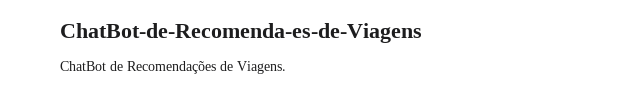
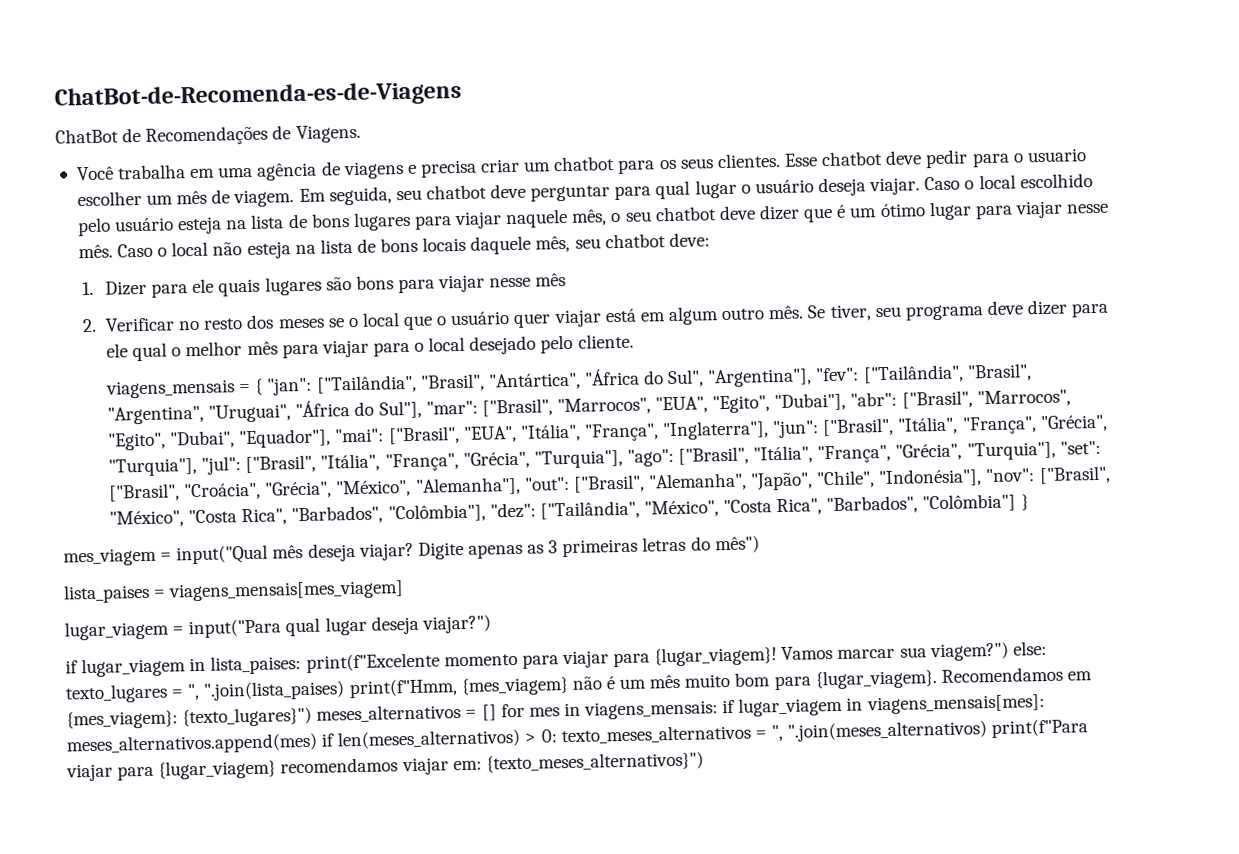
+ Você trabalha em uma agência de viagens e precisa criar um chatbot para os seus clientes. Esse chatbot deve pedir para o usuario escolher um mês de viagem. Em seguida, seu chatbot deve perguntar para qual lugar o usuário deseja viajar. Caso o local escolhido pelo usuário esteja na lista de bons lugares para viajar naquele mês, o seu chatbot deve dizer que é um ótimo lugar para viajar nesse mês. Caso o local não esteja na lista de bons locais daquele mês, seu chatbot deve:
+ 1. Dizer para ele quais lugares são bons para viajar nesse mês
+ 2. Verificar no resto dos meses se o local que o usuário quer viajar está em algum outro mês. Se tiver, seu programa deve dizer para ele qual o melhor mês para viajar para o local desejado pelo cliente.
+ viagens_mensais = { "jan": ["Tailândia", "Brasil", "Antártica", "África do Sul", "Argentina"], "fev": ["Tailândia", "Brasil", "Argentina", "Uruguai", "África do Sul"], "mar": ["Brasil", "Marrocos", "EUA", "Egito", "Dubai"], "abr": ["Brasil", "Marrocos", "Egito", "Dubai", "Equador"], "mai": ["Brasil", "EUA", "Itália", "França", "Inglaterra"], "jun": ["Brasil", "Itália", "França", "Grécia", "Turquia"], "jul": ["Brasil", "Itália", "França", "Grécia", "Turquia"], "ago": ["Brasil", "Itália", "França", "Grécia", "Turquia"], "set": ["Brasil", "Croácia", "Grécia", "México", "Alemanha"], "out": ["Brasil", "Alemanha", "Japão", "Chile", "Indonésia"], "nov": ["Brasil", "México", "Costa Rica", "Barbados", "Colômbia"], "dez": ["Tailândia", "México", "Costa Rica", "Barbados", "Colômbia"] }
+ mes_viagem = input("Qual mês deseja viajar? Digite apenas as 3 primeiras letras do mês")
+ lista_paises = viagens_mensais[mes_viagem]
+ lugar_viagem = input("Para qual lugar deseja viajar?")
+ if lugar_viagem in lista_paises: print(f"Excelente momento para viajar para {lugar_viagem}! Vamos marcar sua viagem?") else: texto_lugares = ", ".join(lista_paises) print(f"Hmm, {mes_viagem} não é um mês muito bom para {lugar_viagem}. Recomendamos em {mes_viagem}: {texto_lugares}") meses_alternativos = [] for mes in viagens_mensais: if lugar_viagem in viagens_mensais[mes]: meses_alternativos.append(mes) if len(meses_alternativos) > 0: texto_meses_alternativos = ", ".join(meses_alternativos) print(f"Para viajar para {lugar_viagem} recomendamos viajar em: {texto_meses_alternativos}")

